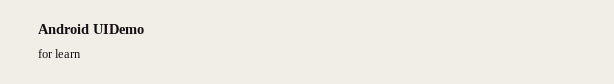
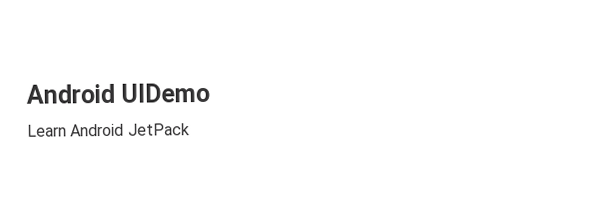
- for learn
+ Learn Android JetPack

